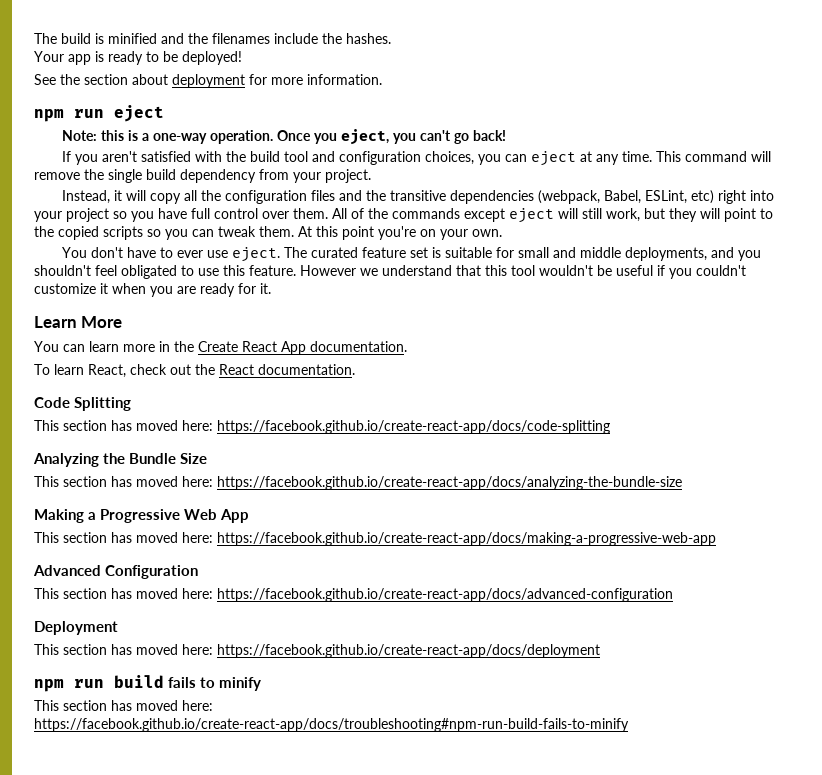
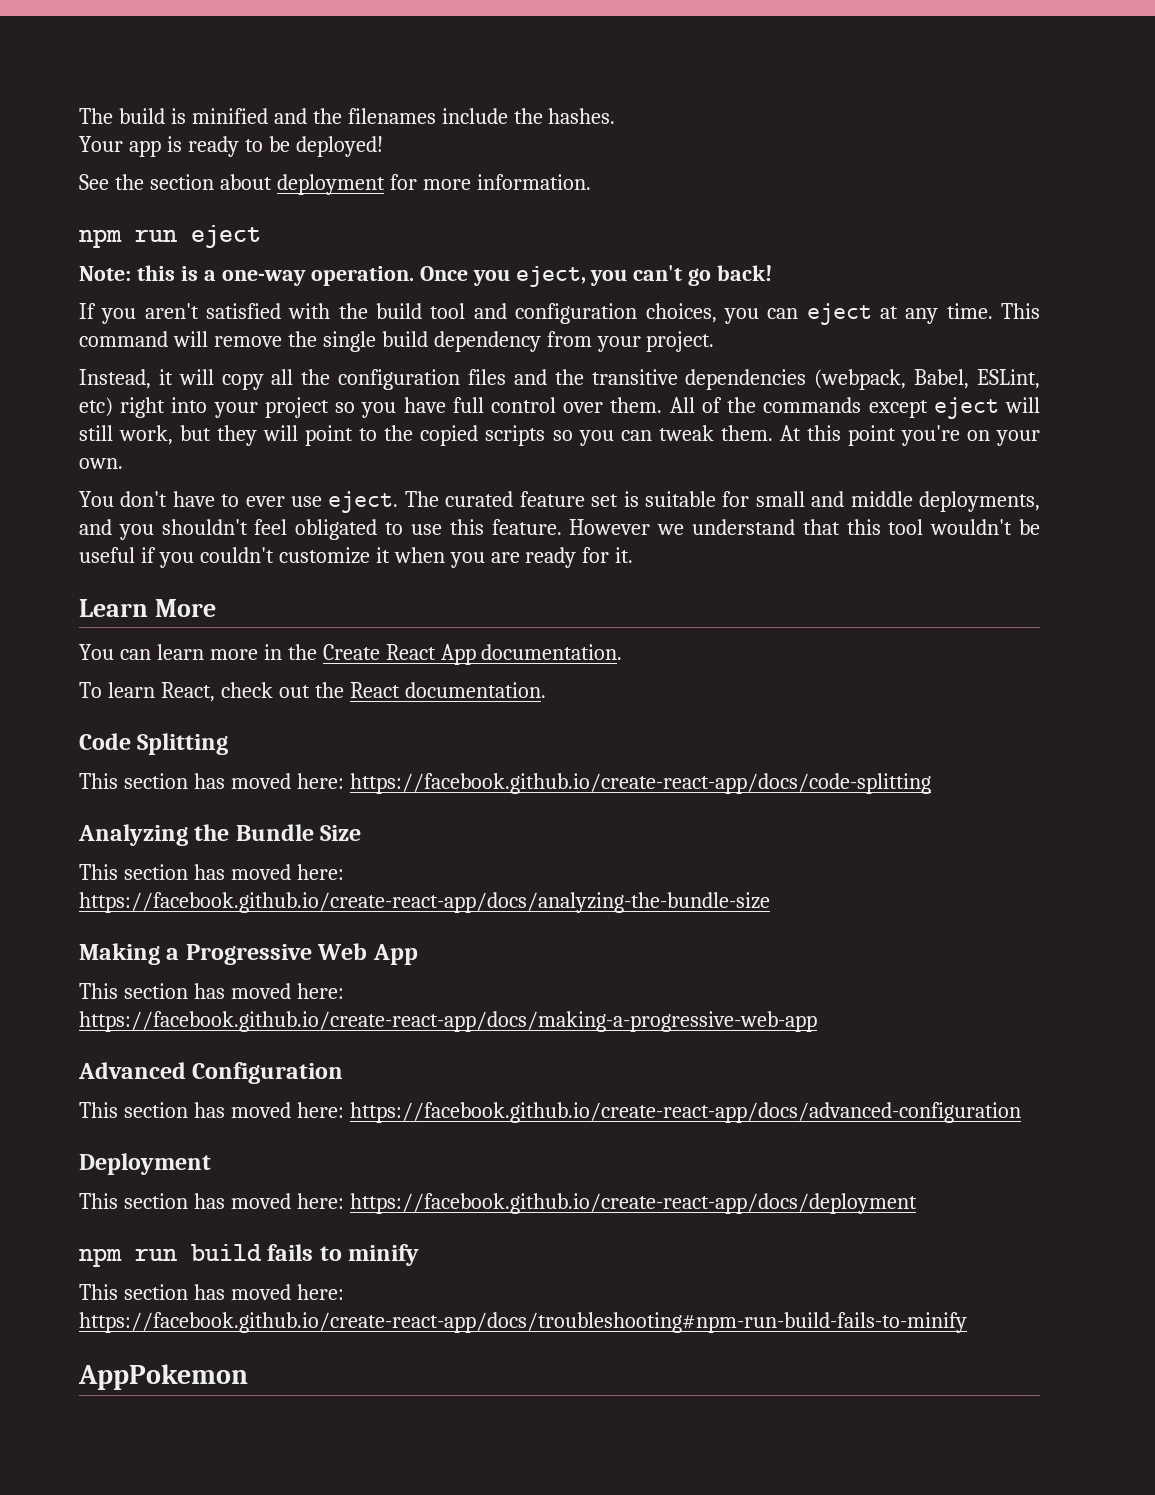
+ AppPokemon

